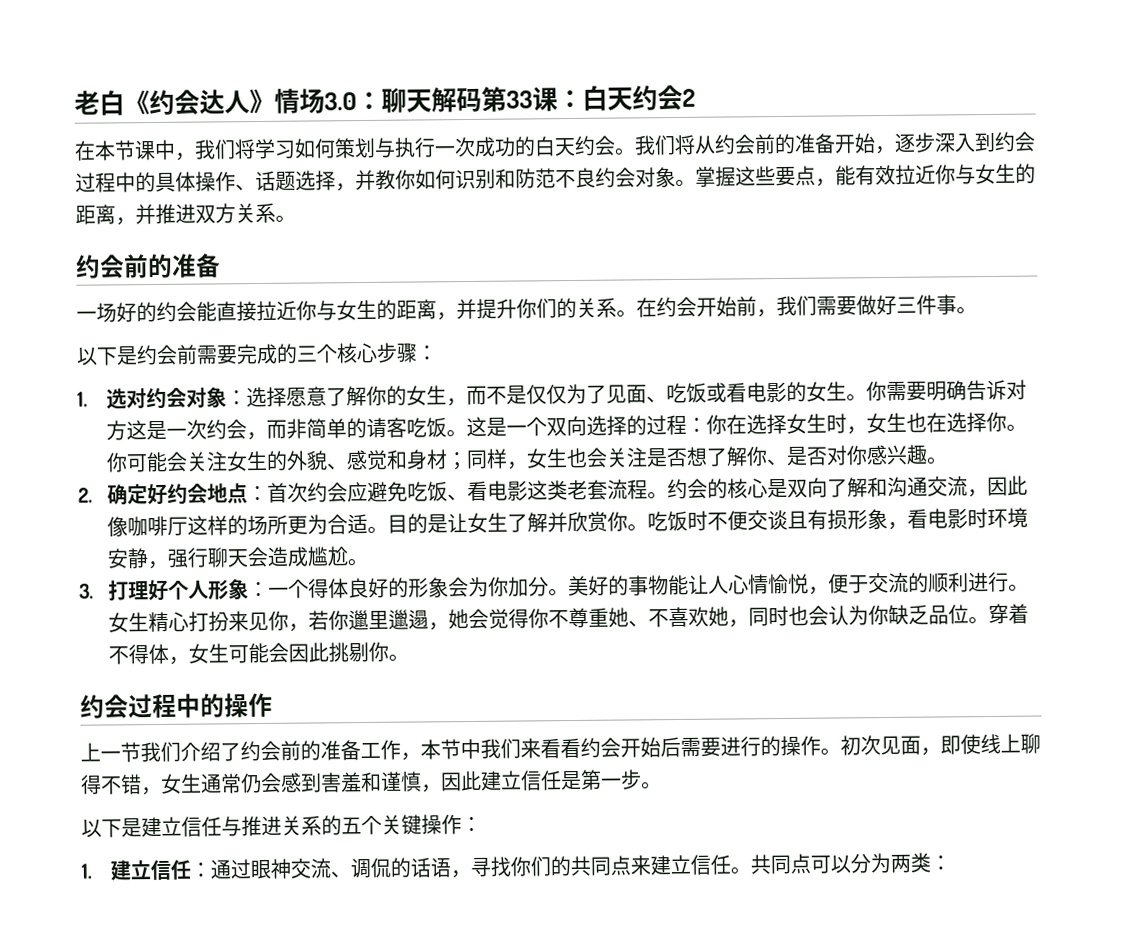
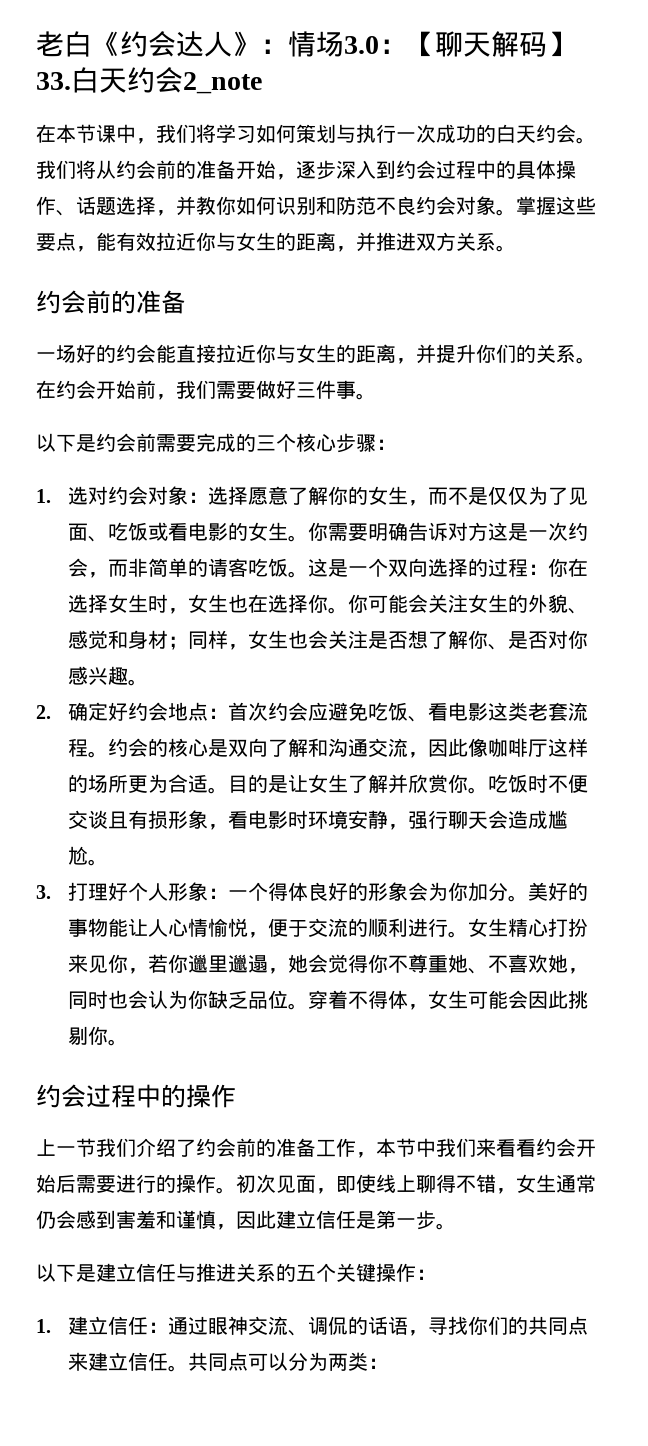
- 老白《约会达人》情场3.0：聊天解码第33课：白天约会2
+ 老白《约会达人》：情场3.0：【聊天解码】33.白天约会2_note

